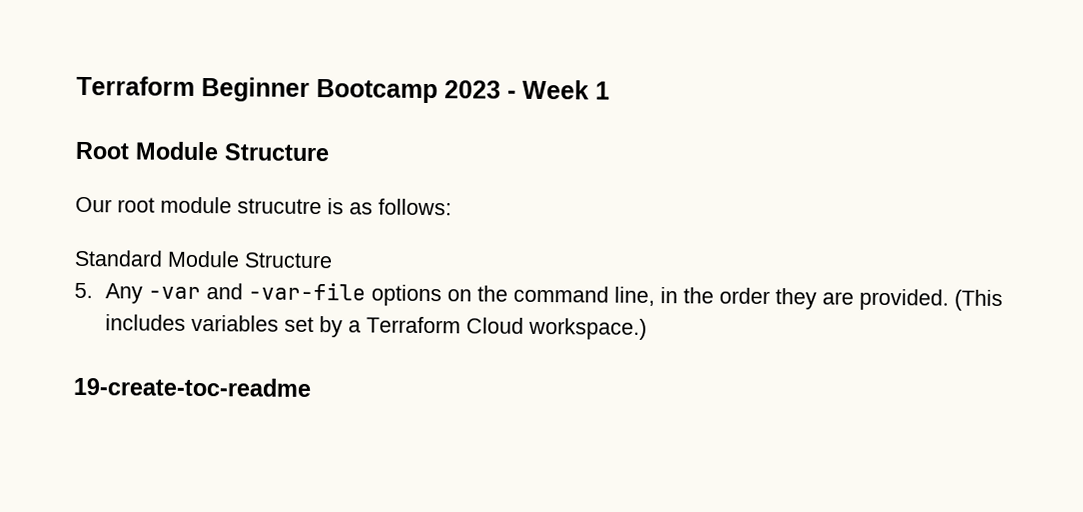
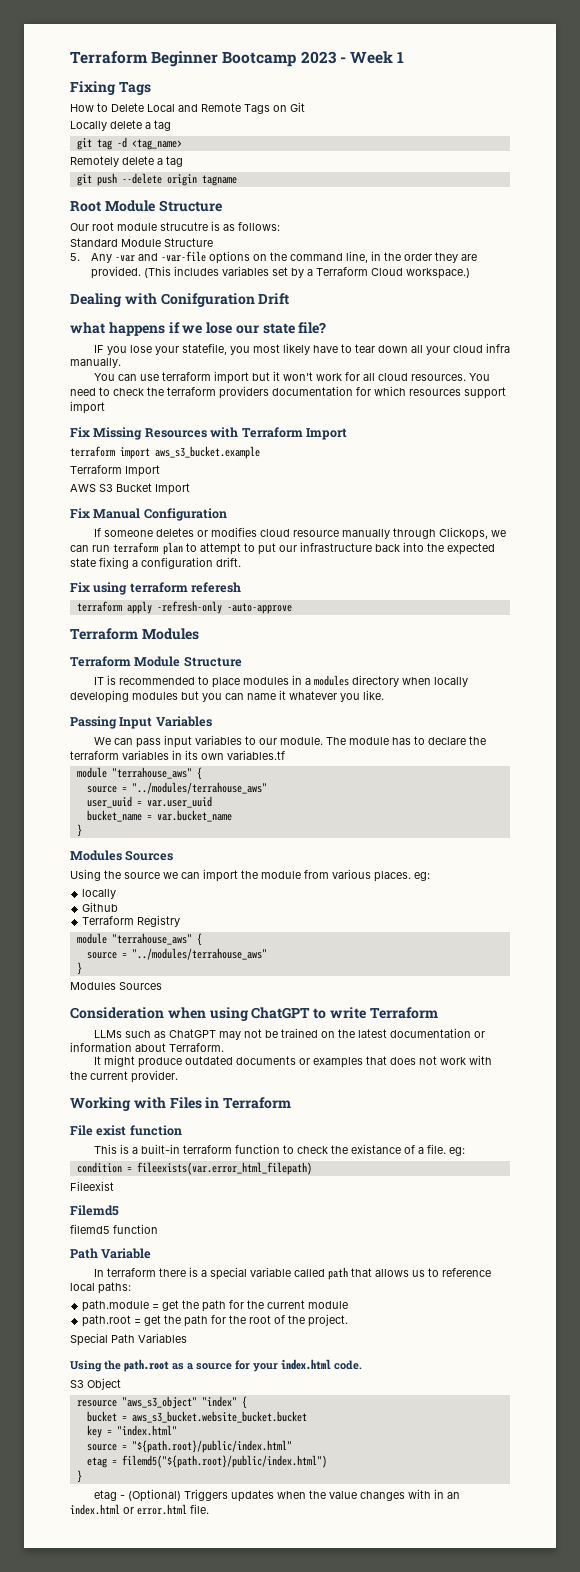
+ Fixing Tags
+ How to Delete Local and Remote Tags on Git
+ Locally delete a tag
+ git tag -d <tag_name>
+ Remotely delete a tag
+ git push --delete origin tagname
- 19-create-toc-readme
+ Dealing with Conifguration Drift
+ what happens if we lose our state file?
+ IF you lose your statefile, you most likely have to tear down all your cloud infra manually.
+ You can use terraform import but it won't work for all cloud resources. You need to check the terraform providers documentation for which resources support import
+ Fix Missing Resources with Terraform Import
+ terraform import aws_s3_bucket.example
+ Terraform Import
+ AWS S3 Bucket Import
+ Fix Manual Configuration
+ If someone deletes or modifies cloud resource manually through Clickops, we can run terraform plan to attempt to put our infrastructure back into the expected state fixing a configuration drift.
+ Fix using terraform referesh
+ terraform apply -refresh-only -auto-approve
+ Terraform Modules
+ Terraform Module Structure
+ IT is recommended to place modules in a modules directory when locally developing modules but you can name it whatever you like.
+ Passing Input Variables
+ We can pass input variables to our module. The module has to declare the terraform variables in its own variables.tf
+ module "terrahouse_aws" {
+ source = "../modules/terrahouse_aws"
+ user_uuid = var.user_uuid
+ bucket_name = var.bucket_name
+ }
+ Modules Sources
+ Using the source we can import the module from various places. eg:
+ locally
+ Github
+ Terraform Registry
+ module "terrahouse_aws" {
+ source = "../modules/terrahouse_aws"
+ }
+ Modules Sources
+ Consideration when using ChatGPT to write Terraform
+ LLMs such as ChatGPT may not be trained on the latest documentation or information about Terraform.
+ It might produce outdated documents or examples that does not work with the current provider.
+ Working with Files in Terraform
+ File exist function
+ This is a built-in terraform function to check the existance of a file. eg:
+ condition = fileexists(var.error_html_filepath)
+ Fileexist
+ Filemd5
+ filemd5 function
+ Path Variable
+ In terraform there is a special variable called path that allows us to reference local paths:
+ path.module = get the path for the current module
+ path.root = get the path for the root of the project.
+ Special Path Variables
+ Using the path.root as a source for your index.html code.
+ S3 Object
+ resource "aws_s3_object" "index" {
+ bucket = aws_s3_bucket.website_bucket.bucket
+ key = "index.html"
+ source = "${path.root}/public/index.html"
+ etag = filemd5("${path.root}/public/index.html")
+ }
+ etag - (Optional) Triggers updates when the value changes with in an index.html or error.html file.

